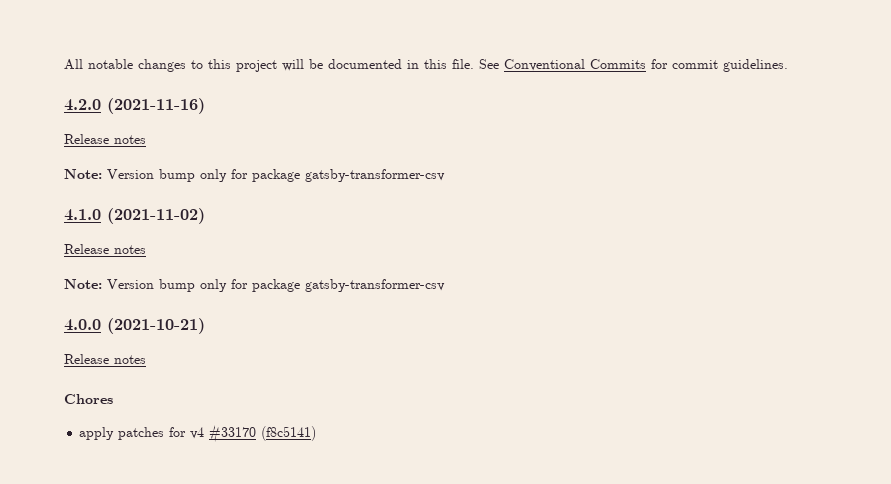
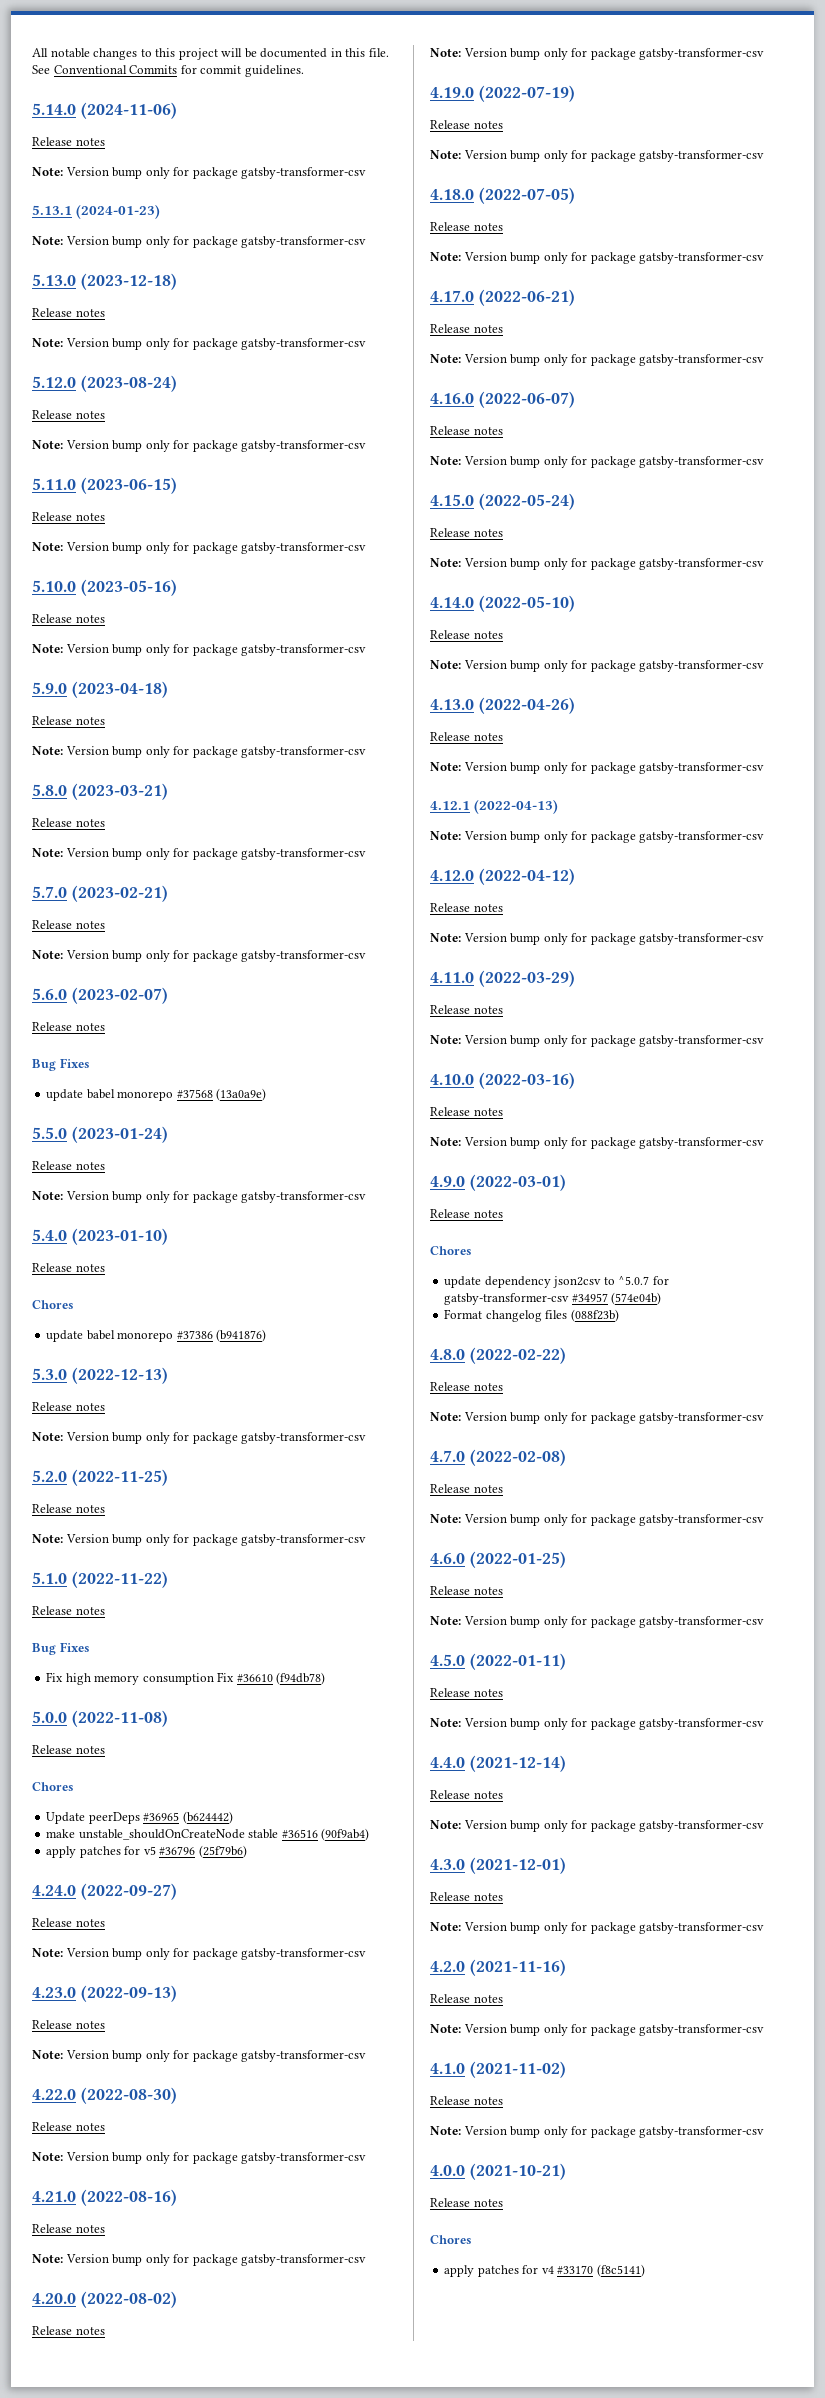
+ 5.14.0 (2024-11-06)
+ Release notes
+ Note: Version bump only for package gatsby-transformer-csv
+ 5.13.1 (2024-01-23)
+ Note: Version bump only for package gatsby-transformer-csv
+ 5.13.0 (2023-12-18)
+ Release notes
+ Note: Version bump only for package gatsby-transformer-csv
+ 5.12.0 (2023-08-24)
+ Release notes
+ Note: Version bump only for package gatsby-transformer-csv
+ 5.11.0 (2023-06-15)
+ Release notes
+ Note: Version bump only for package gatsby-transformer-csv
+ 5.10.0 (2023-05-16)
+ Release notes
+ Note: Version bump only for package gatsby-transformer-csv
+ 5.9.0 (2023-04-18)
+ Release notes
+ Note: Version bump only for package gatsby-transformer-csv
+ 5.8.0 (2023-03-21)
+ Release notes
+ Note: Version bump only for package gatsby-transformer-csv
+ 5.7.0 (2023-02-21)
+ Release notes
+ Note: Version bump only for package gatsby-transformer-csv
+ 5.6.0 (2023-02-07)
+ Release notes
+ Bug Fixes
+ update babel monorepo #37568 (13a0a9e)
+ 5.5.0 (2023-01-24)
+ Release notes
+ Note: Version bump only for package gatsby-transformer-csv
+ 5.4.0 (2023-01-10)
+ Release notes
+ Chores
+ update babel monorepo #37386 (b941876)
+ 5.3.0 (2022-12-13)
+ Release notes
+ Note: Version bump only for package gatsby-transformer-csv
+ 5.2.0 (2022-11-25)
+ Release notes
+ Note: Version bump only for package gatsby-transformer-csv
+ 5.1.0 (2022-11-22)
+ Release notes
+ Bug Fixes
+ Fix high memory consumption Fix #36610 (f94db78)
+ 5.0.0 (2022-11-08)
+ Release notes
+ Chores
+ Update peerDeps #36965 (b624442)
+ make unstable_shouldOnCreateNode stable #36516 (90f9ab4)
+ apply patches for v5 #36796 (25f79b6)
+ 4.24.0 (2022-09-27)
+ Release notes
+ Note: Version bump only for package gatsby-transformer-csv
+ 4.23.0 (2022-09-13)
+ Release notes
+ Note: Version bump only for package gatsby-transformer-csv
+ 4.22.0 (2022-08-30)
+ Release notes
+ Note: Version bump only for package gatsby-transformer-csv
+ 4.21.0 (2022-08-16)
+ Release notes
+ Note: Version bump only for package gatsby-transformer-csv
+ 4.20.0 (2022-08-02)
+ Release notes
+ Note: Version bump only for package gatsby-transformer-csv
+ 4.19.0 (2022-07-19)
+ Release notes
+ Note: Version bump only for package gatsby-transformer-csv
+ 4.18.0 (2022-07-05)
+ Release notes
+ Note: Version bump only for package gatsby-transformer-csv
+ 4.17.0 (2022-06-21)
+ Release notes
+ Note: Version bump only for package gatsby-transformer-csv
+ 4.16.0 (2022-06-07)
+ Release notes
+ Note: Version bump only for package gatsby-transformer-csv
+ 4.15.0 (2022-05-24)
+ Release notes
+ Note: Version bump only for package gatsby-transformer-csv
+ 4.14.0 (2022-05-10)
+ Release notes
+ Note: Version bump only for package gatsby-transformer-csv
+ 4.13.0 (2022-04-26)
+ Release notes
+ Note: Version bump only for package gatsby-transformer-csv
+ 4.12.1 (2022-04-13)
+ Note: Version bump only for package gatsby-transformer-csv
+ 4.12.0 (2022-04-12)
+ Release notes
+ Note: Version bump only for package gatsby-transformer-csv
+ 4.11.0 (2022-03-29)
+ Release notes
+ Note: Version bump only for package gatsby-transformer-csv
+ 4.10.0 (2022-03-16)
+ Release notes
+ Note: Version bump only for package gatsby-transformer-csv
+ 4.9.0 (2022-03-01)
+ Release notes
+ Chores
+ update dependency json2csv to ^5.0.7 for gatsby-transformer-csv #34957 (574e04b)
+ Format changelog files (088f23b)
+ 4.8.0 (2022-02-22)
+ Release notes
+ Note: Version bump only for package gatsby-transformer-csv
+ 4.7.0 (2022-02-08)
+ Release notes
+ Note: Version bump only for package gatsby-transformer-csv
+ 4.6.0 (2022-01-25)
+ Release notes
+ Note: Version bump only for package gatsby-transformer-csv
+ 4.5.0 (2022-01-11)
+ Release notes
+ Note: Version bump only for package gatsby-transformer-csv
+ 4.4.0 (2021-12-14)
+ Release notes
+ Note: Version bump only for package gatsby-transformer-csv
+ 4.3.0 (2021-12-01)
+ Release notes
+ Note: Version bump only for package gatsby-transformer-csv

